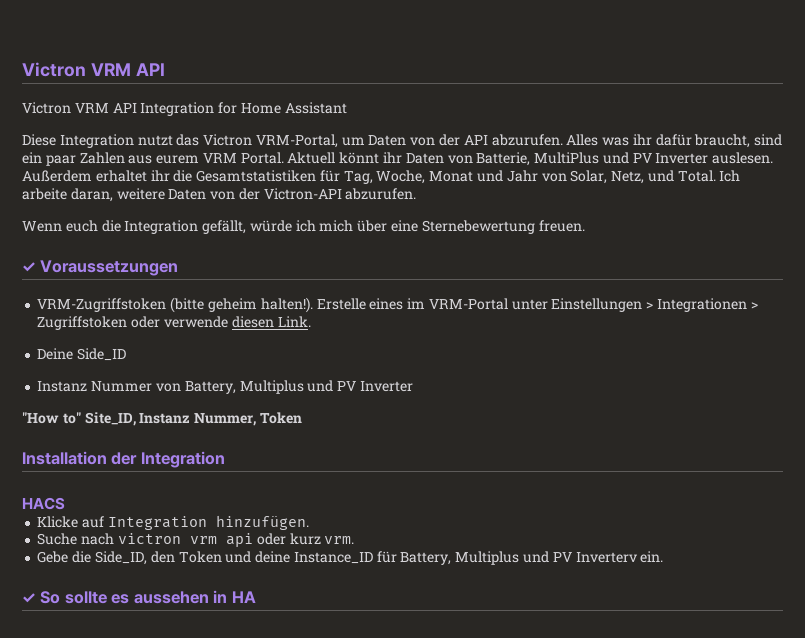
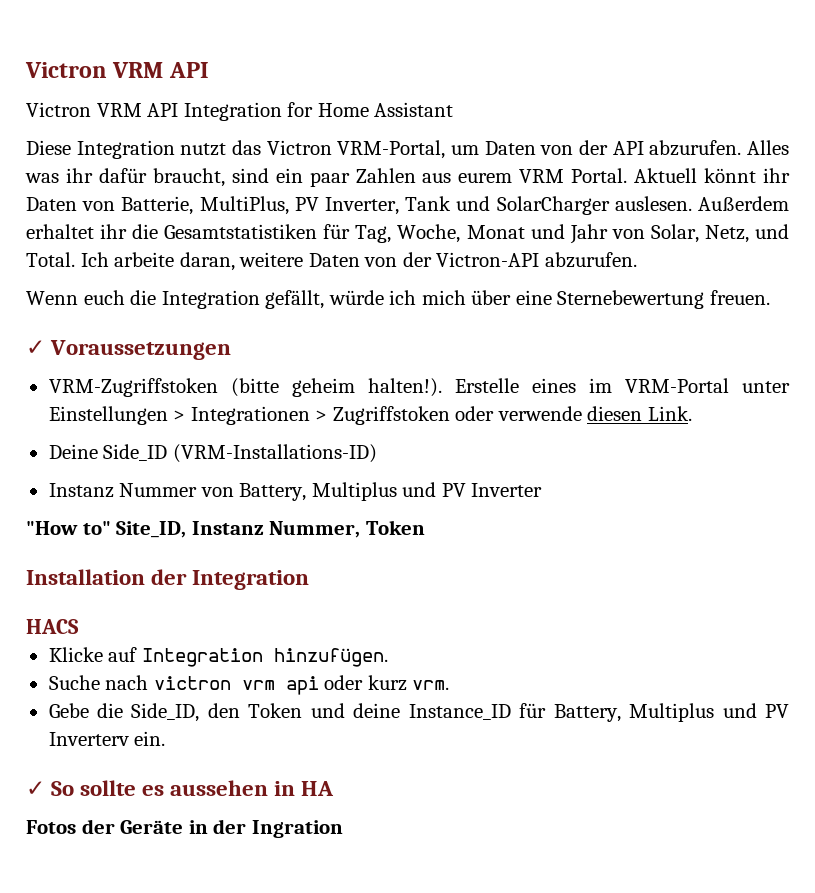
- Aktuell könnt ihr Daten von Batterie, MultiPlus und PV Inverter auslesen.
+ Aktuell könnt ihr Daten von Batterie, MultiPlus, PV Inverter, Tank und SolarCharger auslesen.
- Deine Side_ID
+ Deine Side_ID (VRM-Installations-ID)
+ Fotos der Geräte in der Ingration

